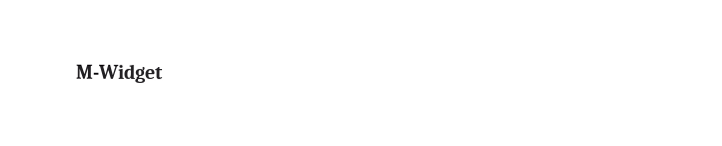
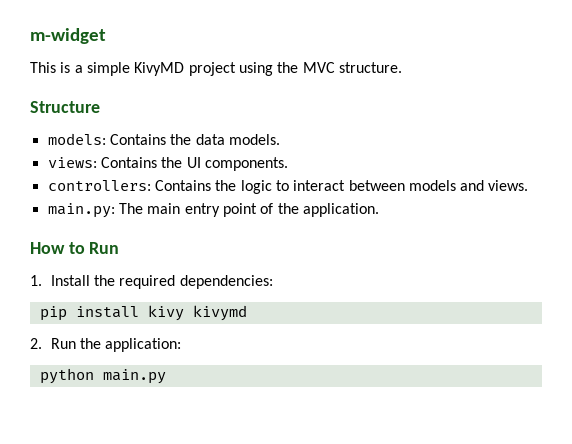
- M-Widget
+ m-widget
+ This is a simple KivyMD project using the MVC structure.
+ Structure
+ models: Contains the data models.
+ views: Contains the UI components.
+ controllers: Contains the logic to interact between models and views.
+ main.py: The main entry point of the application.
+ How to Run
+ 1. Install the required dependencies:
+ pip install kivy kivymd
+ 2. Run the application:
+ python main.py

